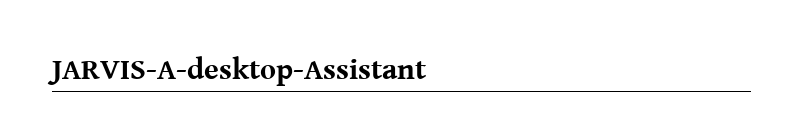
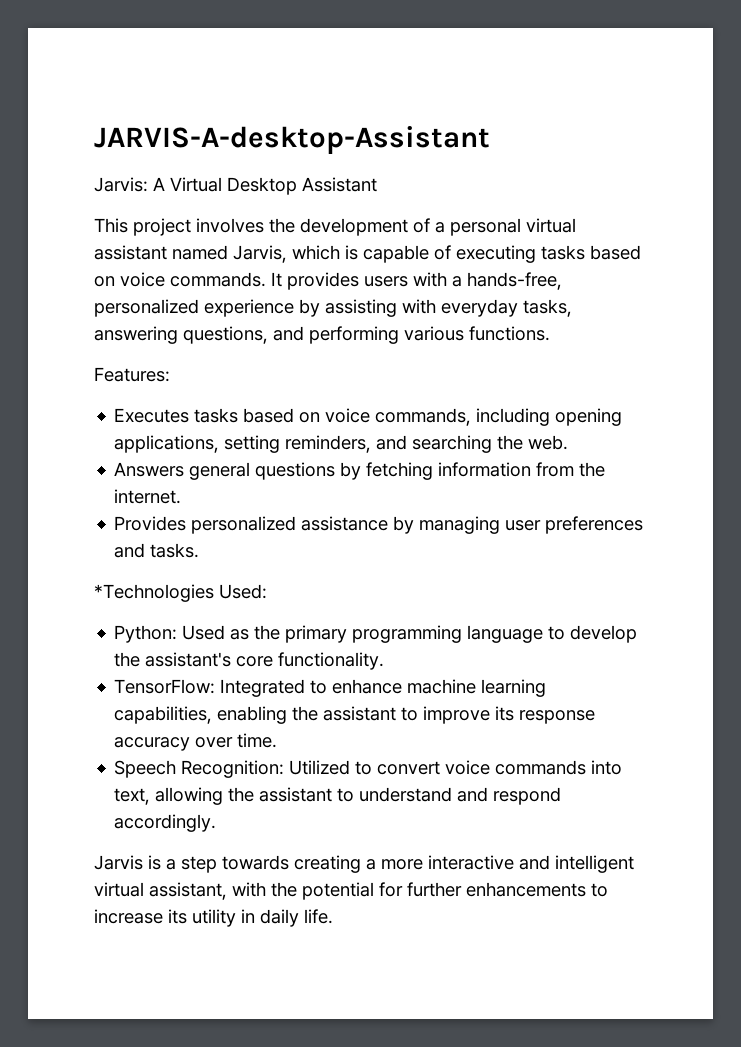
+ Jarvis: A Virtual Desktop Assistant
+ This project involves the development of a personal virtual assistant named Jarvis, which is capable of executing tasks based on voice commands. It provides users with a hands-free, personalized experience by assisting with everyday tasks, answering questions, and performing various functions.
+ Features:
+ Executes tasks based on voice commands, including opening applications, setting reminders, and searching the web.
+ Answers general questions by fetching information from the internet.
+ Provides personalized assistance by managing user preferences and tasks.
+ *Technologies Used:
+ Python: Used as the primary programming language to develop the assistant's core functionality.
+ TensorFlow: Integrated to enhance machine learning capabilities, enabling the assistant to improve its response accuracy over time.
+ Speech Recognition: Utilized to convert voice commands into text, allowing the assistant to understand and respond accordingly.
+ Jarvis is a step towards creating a more interactive and intelligent virtual assistant, with the potential for further enhancements to increase its utility in daily life.

